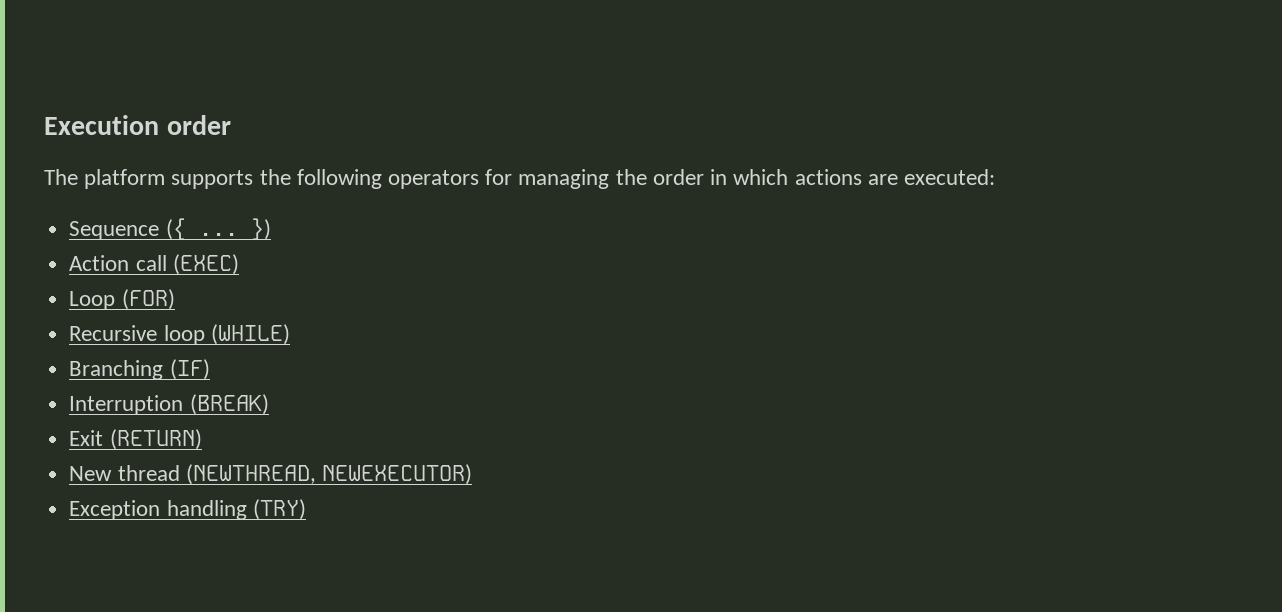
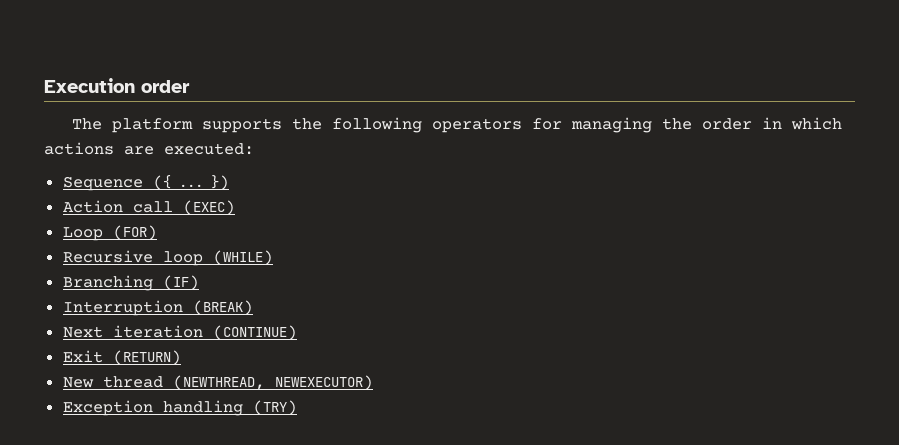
+ Next iteration (CONTINUE)

